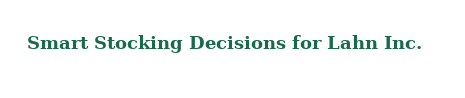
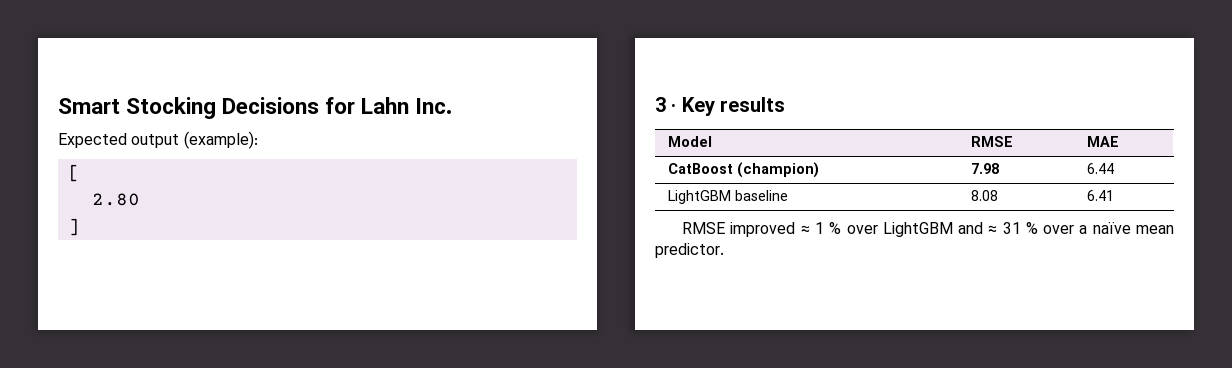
+ Expected output (example):
+ [
+ 2.80
+ ]
+ 3 · Key results
+ Model | RMSE | MAE
+ CatBoost (champion) | 7.98 | 6.44
+ LightGBM baseline | 8.08 | 6.41
+ RMSE improved ≈ 1 % over LightGBM and ≈ 31 % over a naïve mean predictor.

